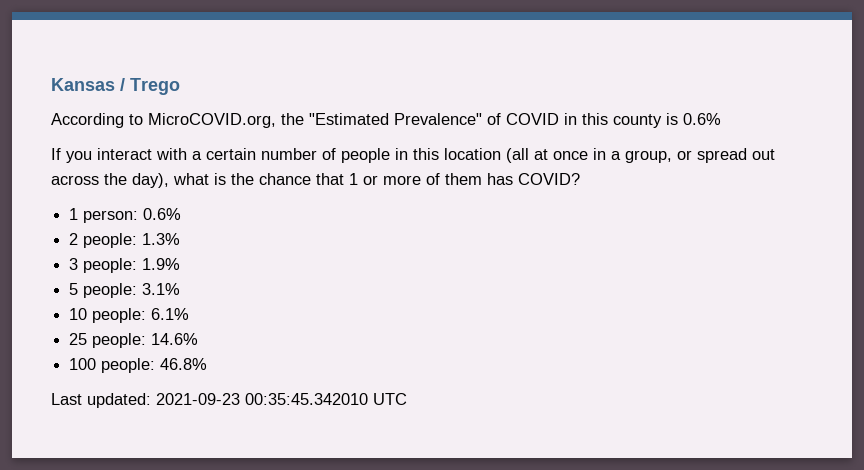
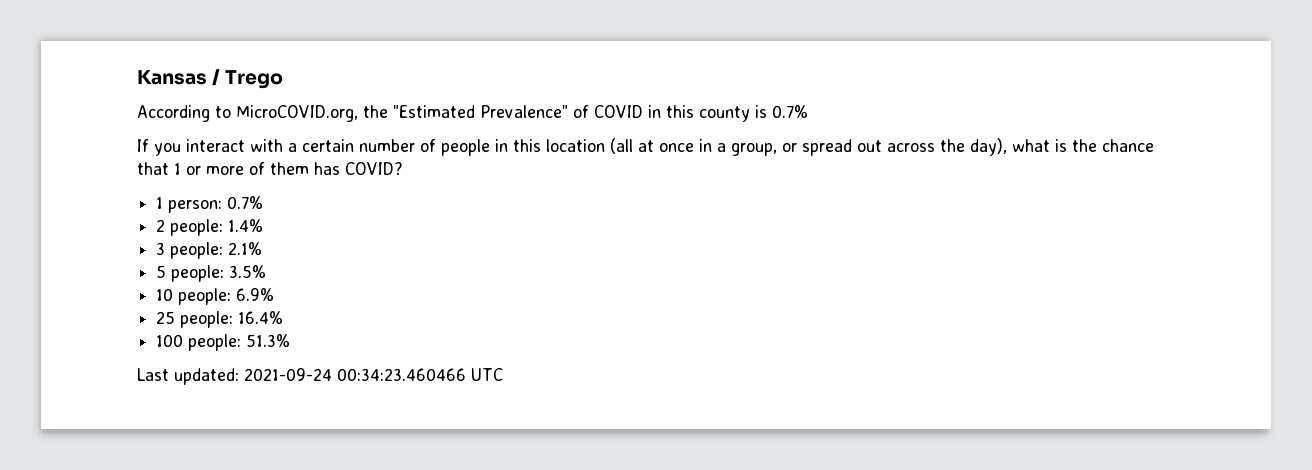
- According to MicroCOVID.org, the "Estimated Prevalence" of COVID in this county is 0.6%
+ According to MicroCOVID.org, the "Estimated Prevalence" of COVID in this county is 0.7%
- 1 person: 0.6%
+ 1 person: 0.7%
- 2 people: 1.3%
+ 2 people: 1.4%
- 3 people: 1.9%
+ 3 people: 2.1%
- 5 people: 3.1%
+ 5 people: 3.5%
- 10 people: 6.1%
+ 10 people: 6.9%
- 25 people: 14.6%
+ 25 people: 16.4%
- 100 people: 46.8%
+ 100 people: 51.3%
- Last updated: 2021-09-23 00:35:45.342010 UTC
+ Last updated: 2021-09-24 00:34:23.460466 UTC

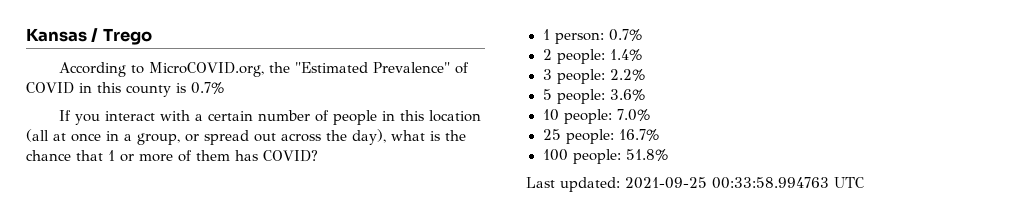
- 3 people: 2.1%
+ 3 people: 2.2%
- 5 people: 3.5%
+ 5 people: 3.6%
- 10 people: 6.9%
+ 10 people: 7.0%
- 25 people: 16.4%
+ 25 people: 16.7%
- 100 people: 51.3%
+ 100 people: 51.8%
- Last updated: 2021-09-24 00:34:23.460466 UTC
+ Last updated: 2021-09-25 00:33:58.994763 UTC

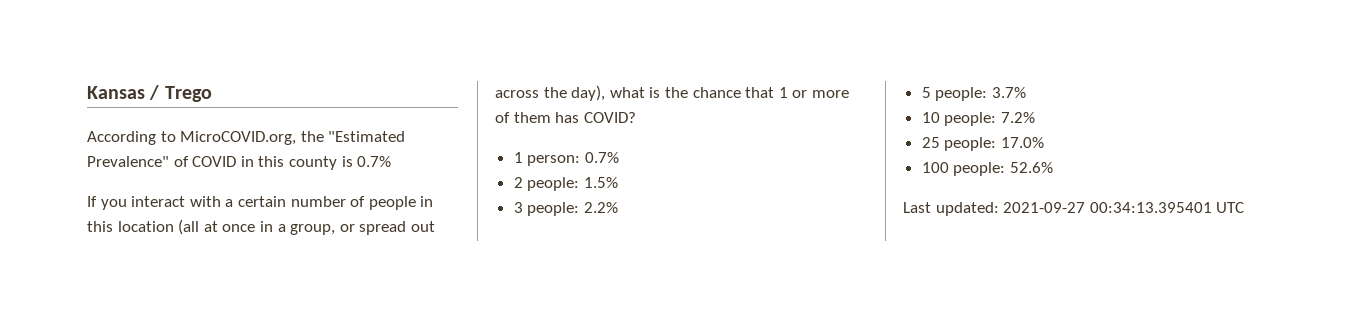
- 2 people: 1.4%
+ 2 people: 1.5%
- 5 people: 3.6%
+ 5 people: 3.7%
- 10 people: 7.0%
+ 10 people: 7.2%
- 25 people: 16.7%
+ 25 people: 17.0%
- 100 people: 51.8%
+ 100 people: 52.6%
- Last updated: 2021-09-25 00:33:58.994763 UTC
+ Last updated: 2021-09-27 00:34:13.395401 UTC

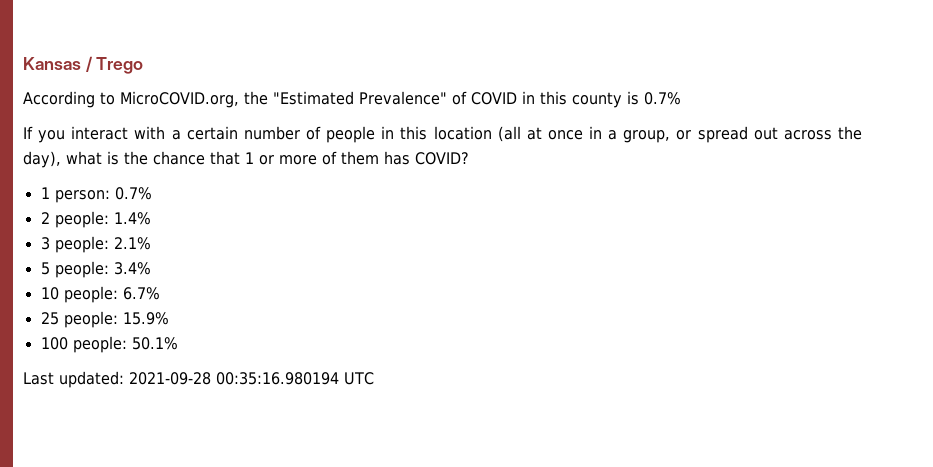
- 2 people: 1.5%
+ 2 people: 1.4%
- 3 people: 2.2%
+ 3 people: 2.1%
- 5 people: 3.7%
+ 5 people: 3.4%
- 10 people: 7.2%
+ 10 people: 6.7%
- 25 people: 17.0%
+ 25 people: 15.9%
- 100 people: 52.6%
+ 100 people: 50.1%
- Last updated: 2021-09-27 00:34:13.395401 UTC
+ Last updated: 2021-09-28 00:35:16.980194 UTC

